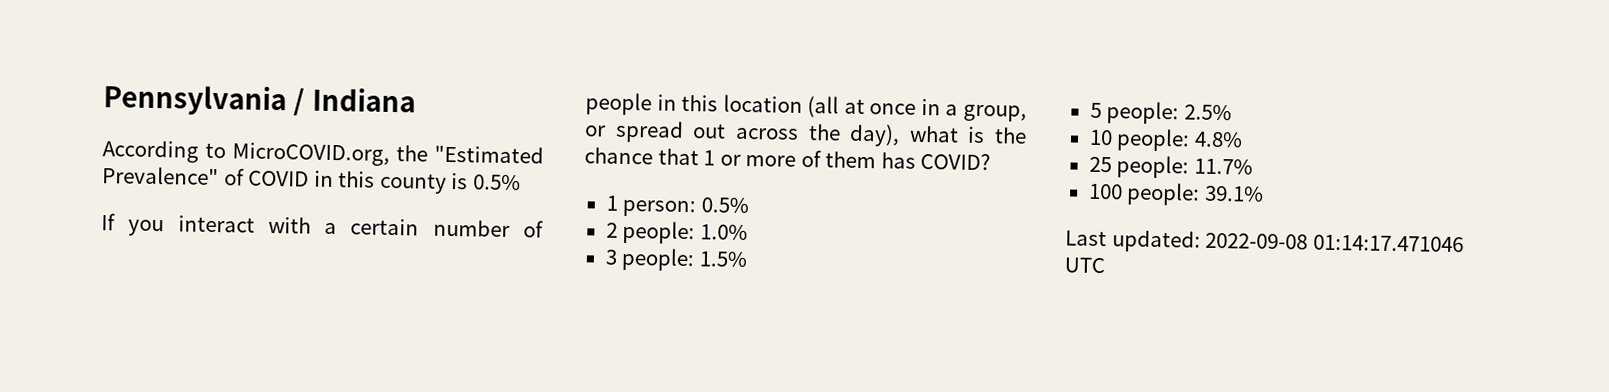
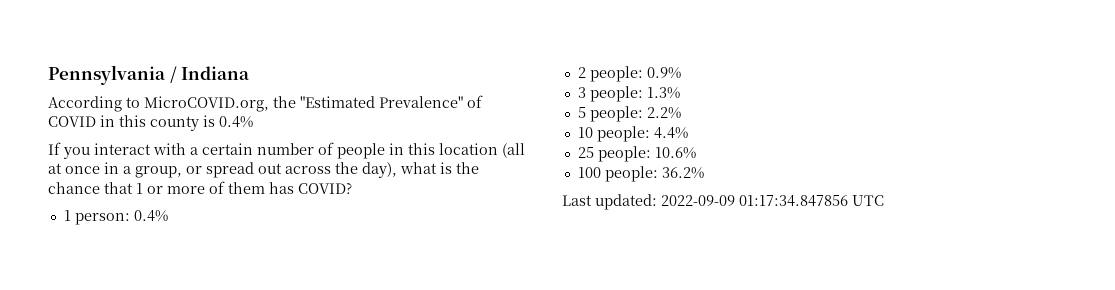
- According to MicroCOVID.org, the "Estimated Prevalence" of COVID in this county is 0.5%
+ According to MicroCOVID.org, the "Estimated Prevalence" of COVID in this county is 0.4%
- 1 person: 0.5%
+ 1 person: 0.4%
- 2 people: 1.0%
+ 2 people: 0.9%
- 3 people: 1.5%
+ 3 people: 1.3%
- 5 people: 2.5%
+ 5 people: 2.2%
- 10 people: 4.8%
+ 10 people: 4.4%
- 25 people: 11.7%
+ 25 people: 10.6%
- 100 people: 39.1%
+ 100 people: 36.2%
- Last updated: 2022-09-08 01:14:17.471046 UTC
+ Last updated: 2022-09-09 01:17:34.847856 UTC

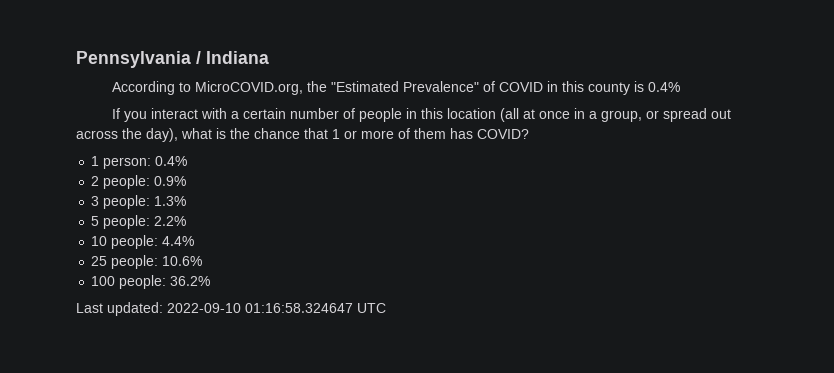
- Last updated: 2022-09-09 01:17:34.847856 UTC
+ Last updated: 2022-09-10 01:16:58.324647 UTC

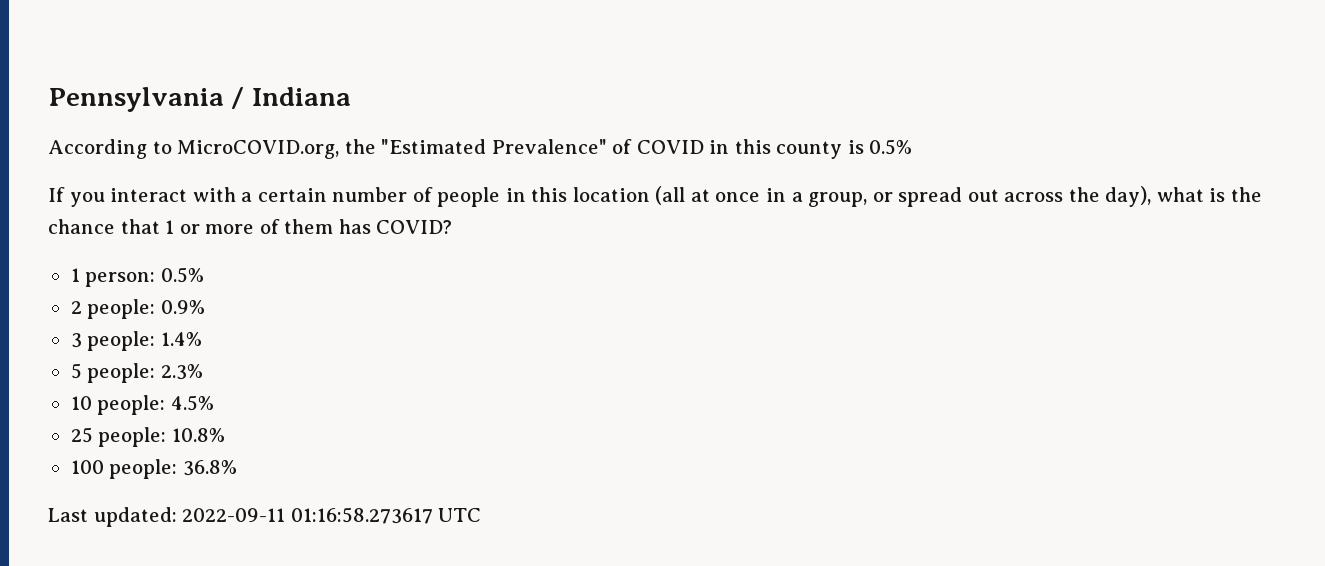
- According to MicroCOVID.org, the "Estimated Prevalence" of COVID in this county is 0.4%
+ According to MicroCOVID.org, the "Estimated Prevalence" of COVID in this county is 0.5%
- 1 person: 0.4%
+ 1 person: 0.5%
- 3 people: 1.3%
+ 3 people: 1.4%
- 5 people: 2.2%
+ 5 people: 2.3%
- 10 people: 4.4%
+ 10 people: 4.5%
- 25 people: 10.6%
+ 25 people: 10.8%
- 100 people: 36.2%
+ 100 people: 36.8%
- Last updated: 2022-09-10 01:16:58.324647 UTC
+ Last updated: 2022-09-11 01:16:58.273617 UTC

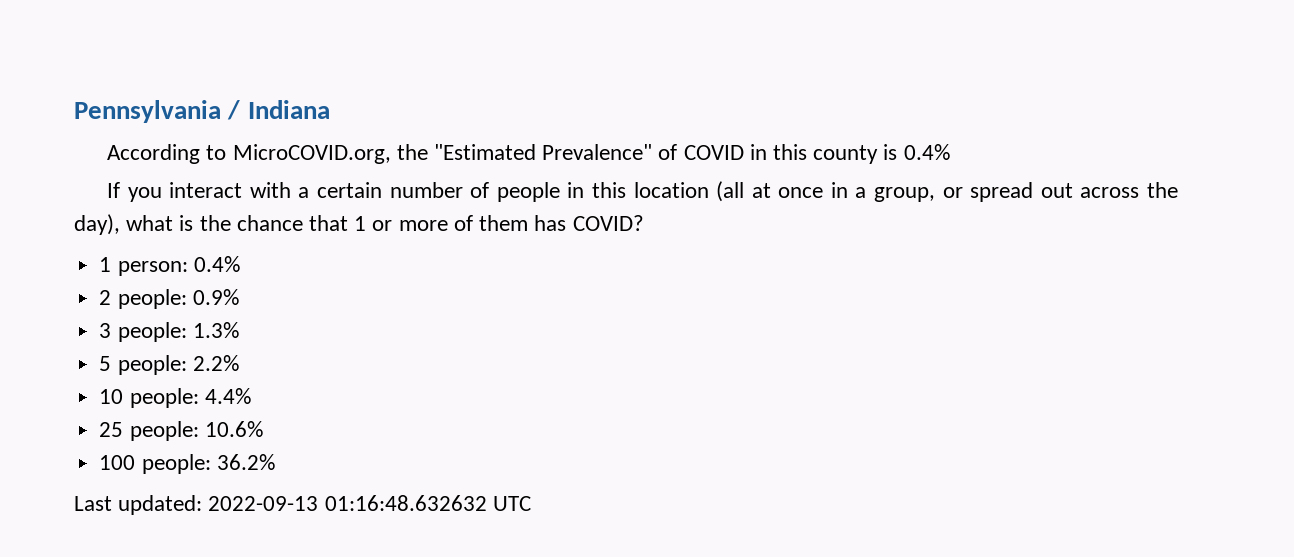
- According to MicroCOVID.org, the "Estimated Prevalence" of COVID in this county is 0.5%
+ According to MicroCOVID.org, the "Estimated Prevalence" of COVID in this county is 0.4%
- 1 person: 0.5%
+ 1 person: 0.4%
- 3 people: 1.4%
+ 3 people: 1.3%
- 5 people: 2.3%
+ 5 people: 2.2%
- 10 people: 4.5%
+ 10 people: 4.4%
- 25 people: 10.8%
+ 25 people: 10.6%
- 100 people: 36.8%
+ 100 people: 36.2%
- Last updated: 2022-09-11 01:16:58.273617 UTC
+ Last updated: 2022-09-13 01:16:48.632632 UTC

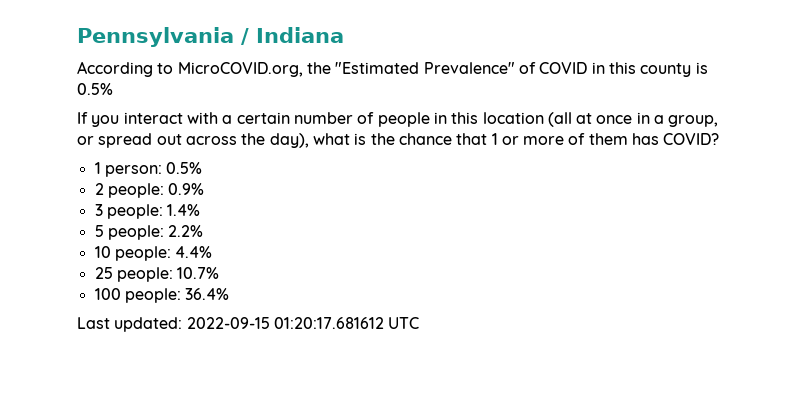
- According to MicroCOVID.org, the "Estimated Prevalence" of COVID in this county is 0.4%
+ According to MicroCOVID.org, the "Estimated Prevalence" of COVID in this county is 0.5%
- 1 person: 0.4%
+ 1 person: 0.5%
- 3 people: 1.3%
+ 3 people: 1.4%
- 25 people: 10.6%
+ 25 people: 10.7%
- 100 people: 36.2%
+ 100 people: 36.4%
- Last updated: 2022-09-13 01:16:48.632632 UTC
+ Last updated: 2022-09-15 01:20:17.681612 UTC

